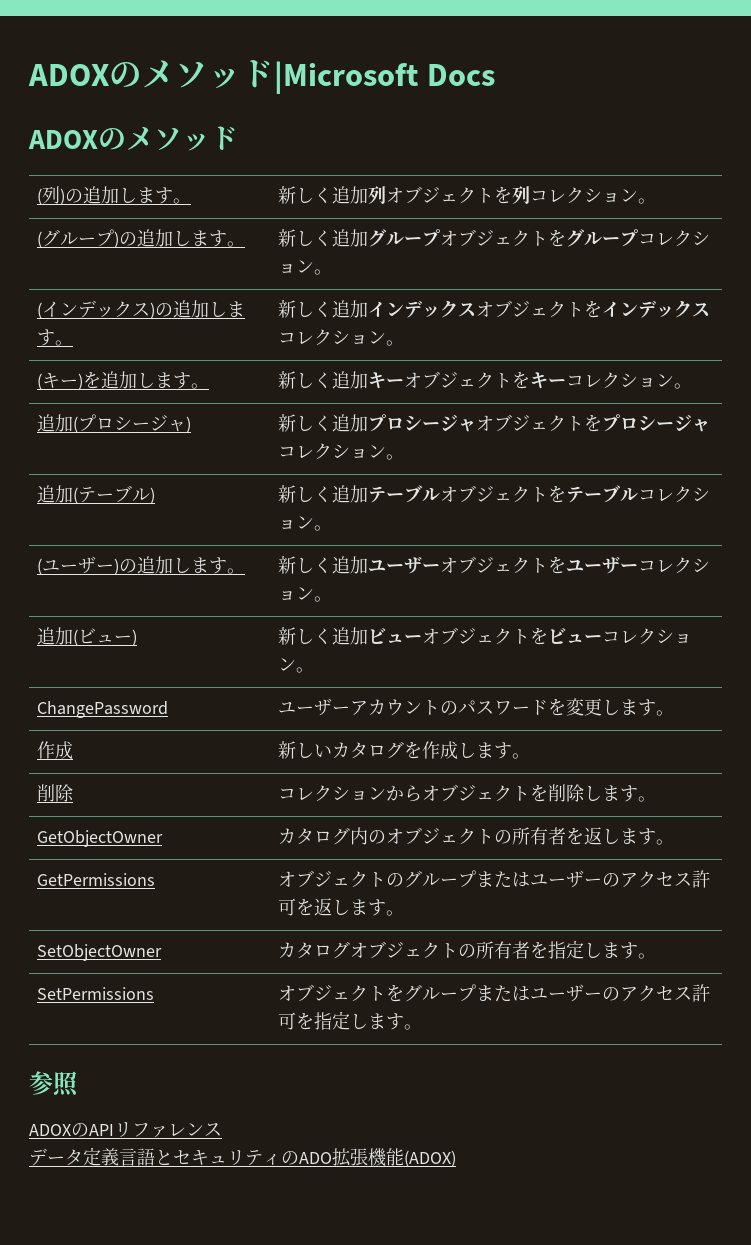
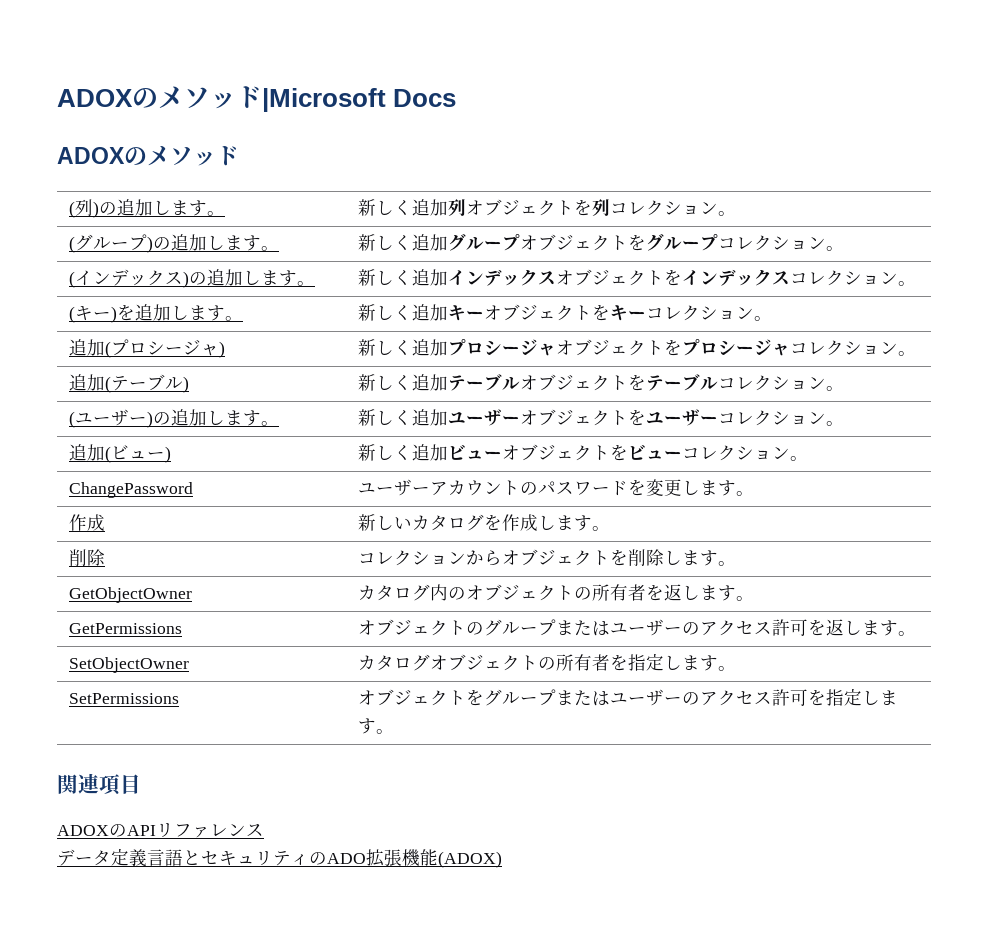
- 参照
+ 関連項目

